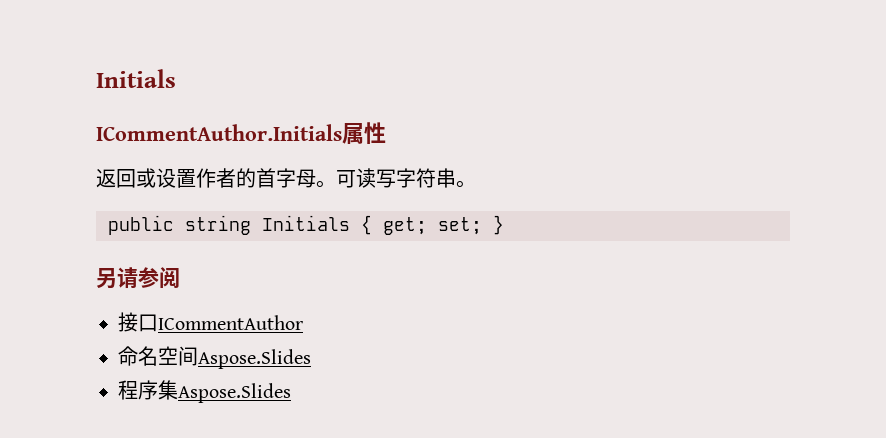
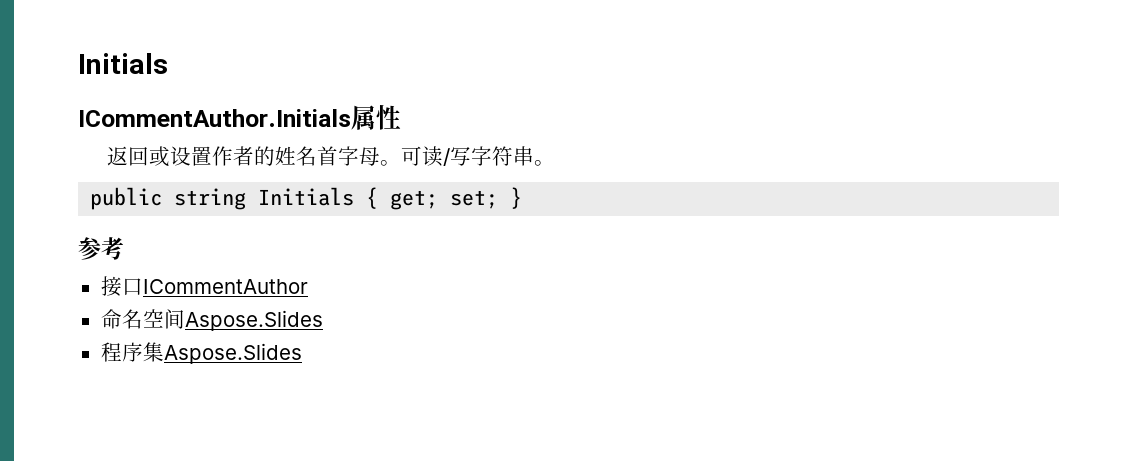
- 返回或设置作者的首字母。
+ 返回或设置作者的姓名首字母。
- 可读写字符串。
+ 可读/写字符串。
- 另请参阅
+ 参考

